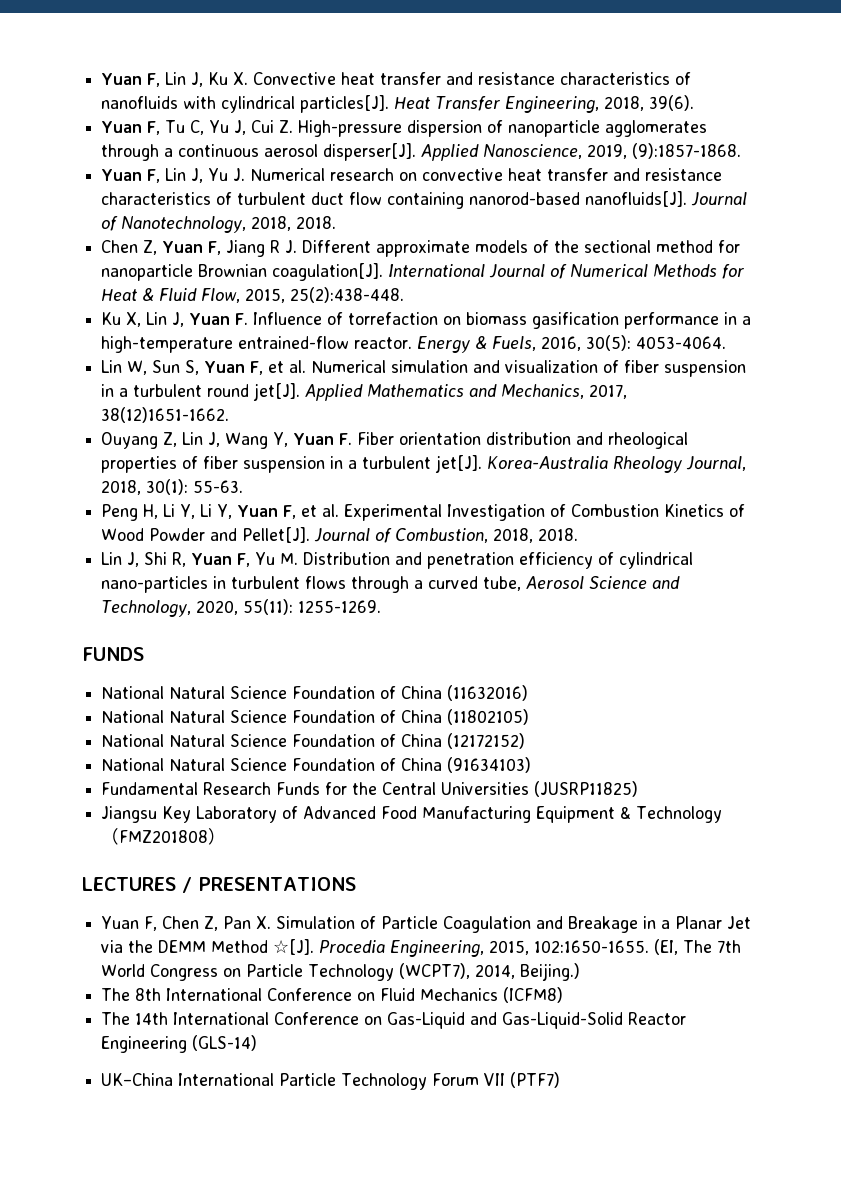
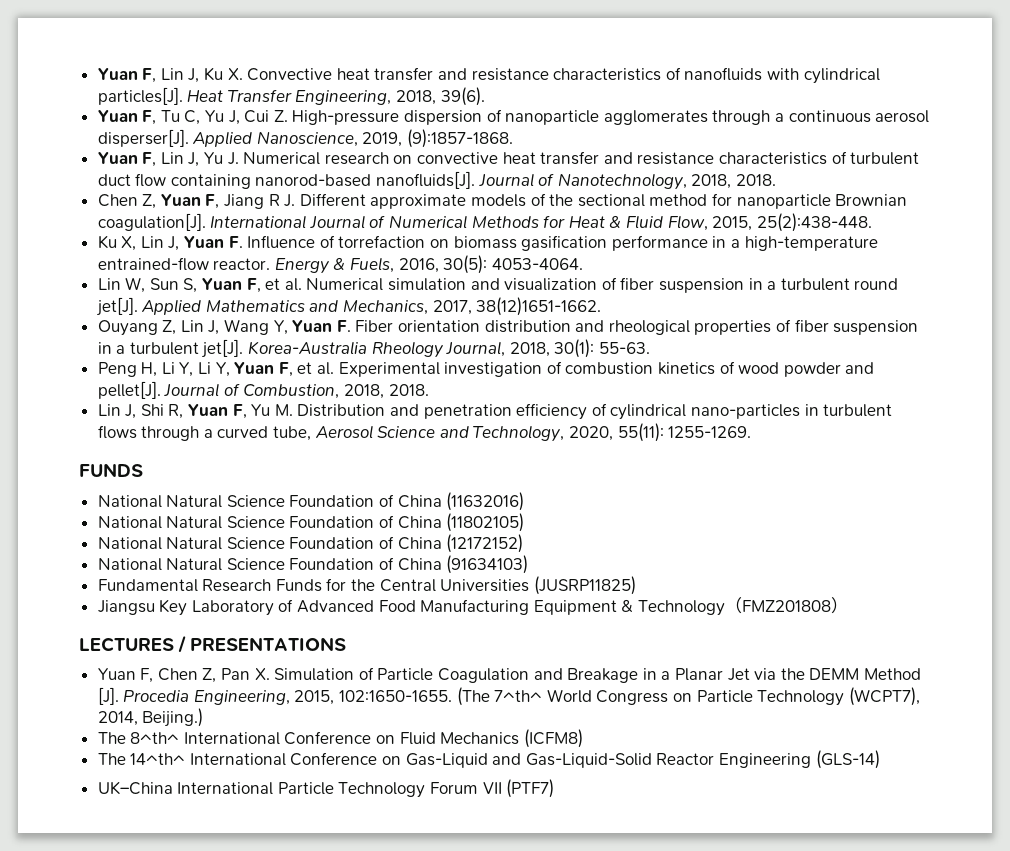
- Peng H, Li Y, Li Y, Yuan F, et al. Experimental Investigation of Combustion Kinetics of Wood Powder and Pellet[J].
+ Peng H, Li Y, Li Y, Yuan F, et al. Experimental investigation of combustion kinetics of wood powder and pellet[J].
- Yuan F, Chen Z, Pan X. Simulation of Particle Coagulation and Breakage in a Planar Jet via the DEMM Method ☆[J]. Procedia Engineering, 2015, 102:1650-1655.
+ Yuan F, Chen Z, Pan X. Simulation of Particle Coagulation and Breakage in a Planar Jet via the DEMM Method [J]. Procedia Engineering, 2015, 102:1650-1655.
- (EI, The 7th World Congress on Particle Technology (WCPT7), 2014, Beijing.)
+ (The 7^th^ World Congress on Particle Technology (WCPT7), 2014, Beijing.)
- The 8th International Conference on Fluid Mechanics (ICFM8)
+ The 8^th^ International Conference on Fluid Mechanics (ICFM8)
- The 14th International Conference on Gas-Liquid and Gas-Liquid-Solid Reactor Engineering (GLS-14)
+ The 14^th^ International Conference on Gas-Liquid and Gas-Liquid-Solid Reactor Engineering (GLS-14)

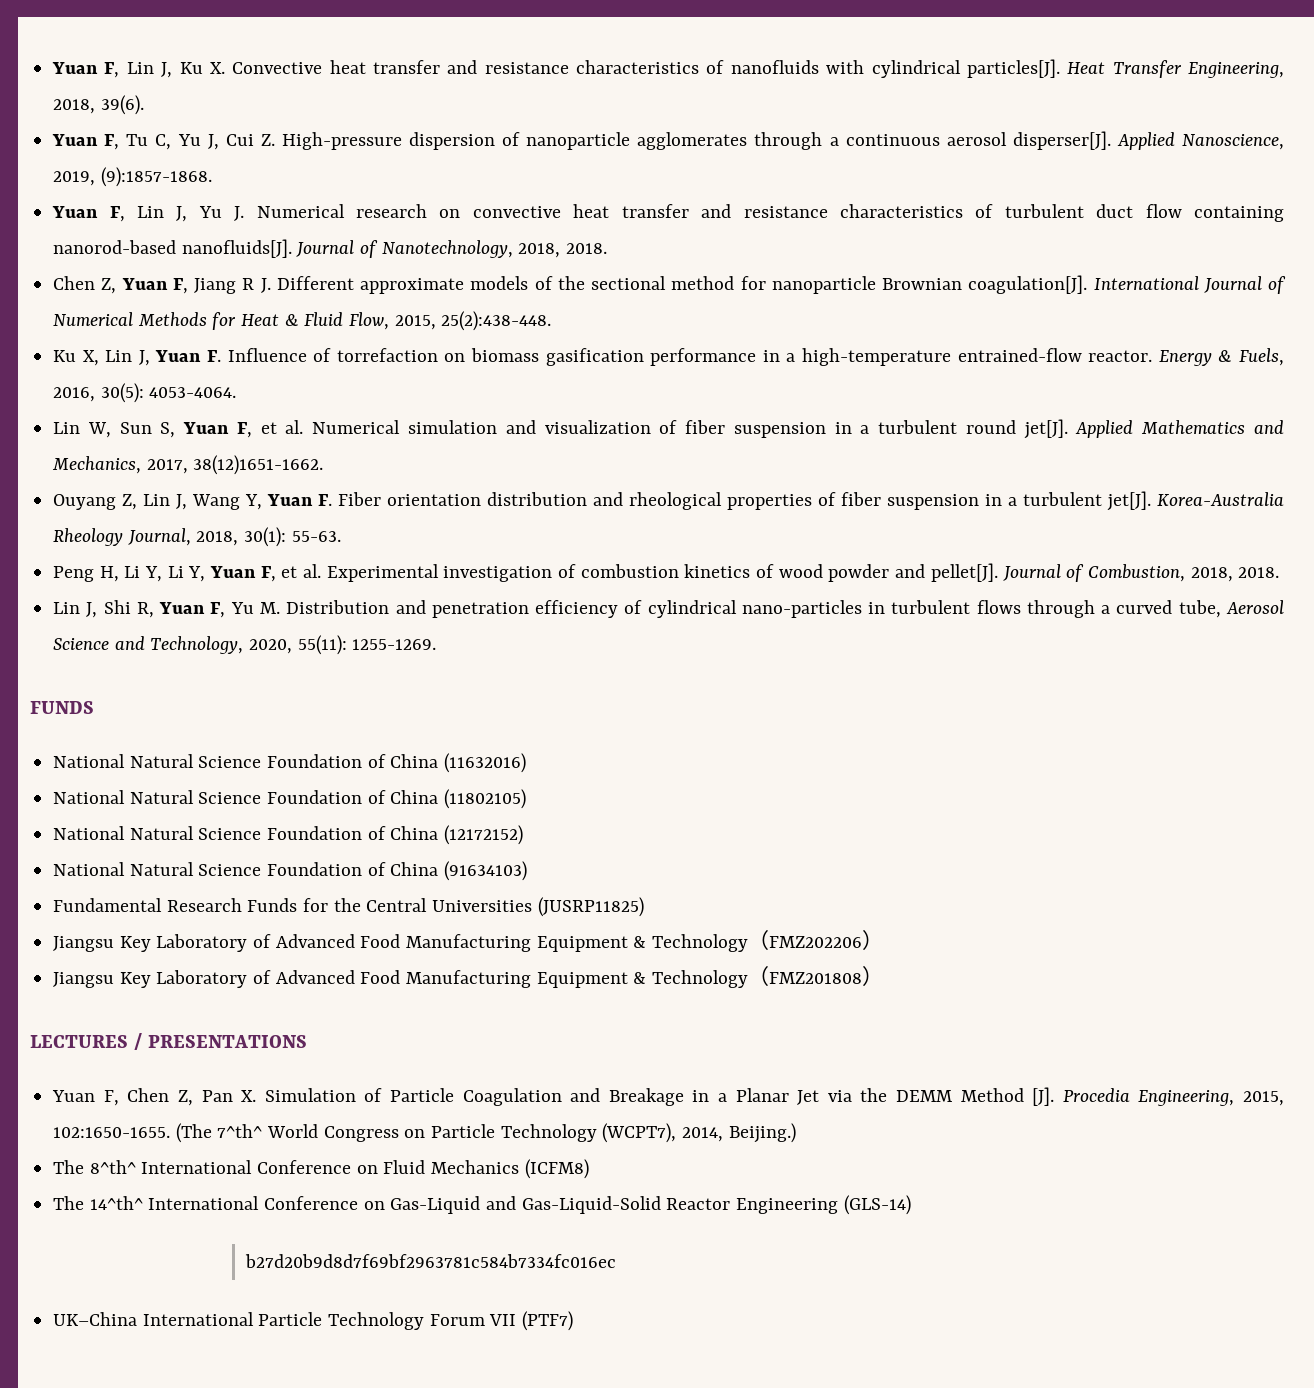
+ Jiangsu Key Laboratory of Advanced Food Manufacturing Equipment & Technology（FMZ202206）
+ b27d20b9d8d7f69bf2963781c584b7334fc016ec

